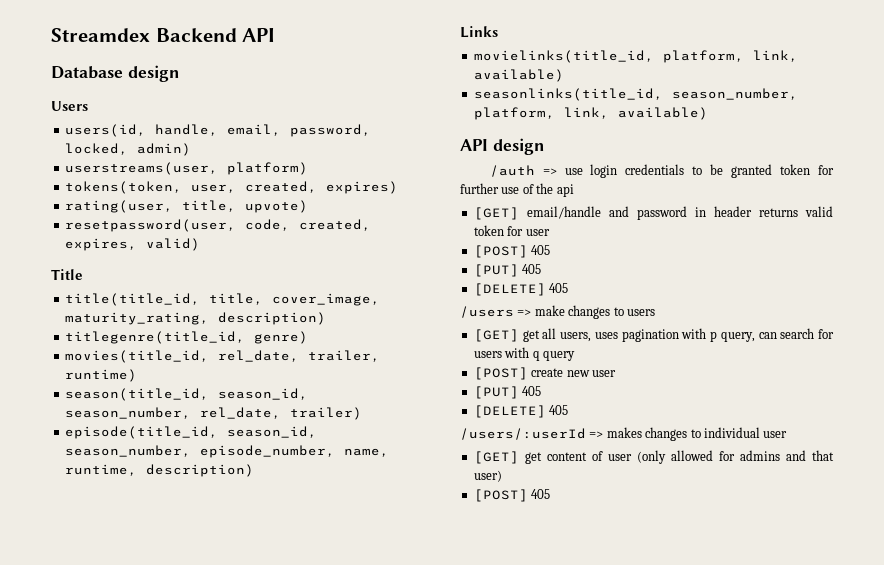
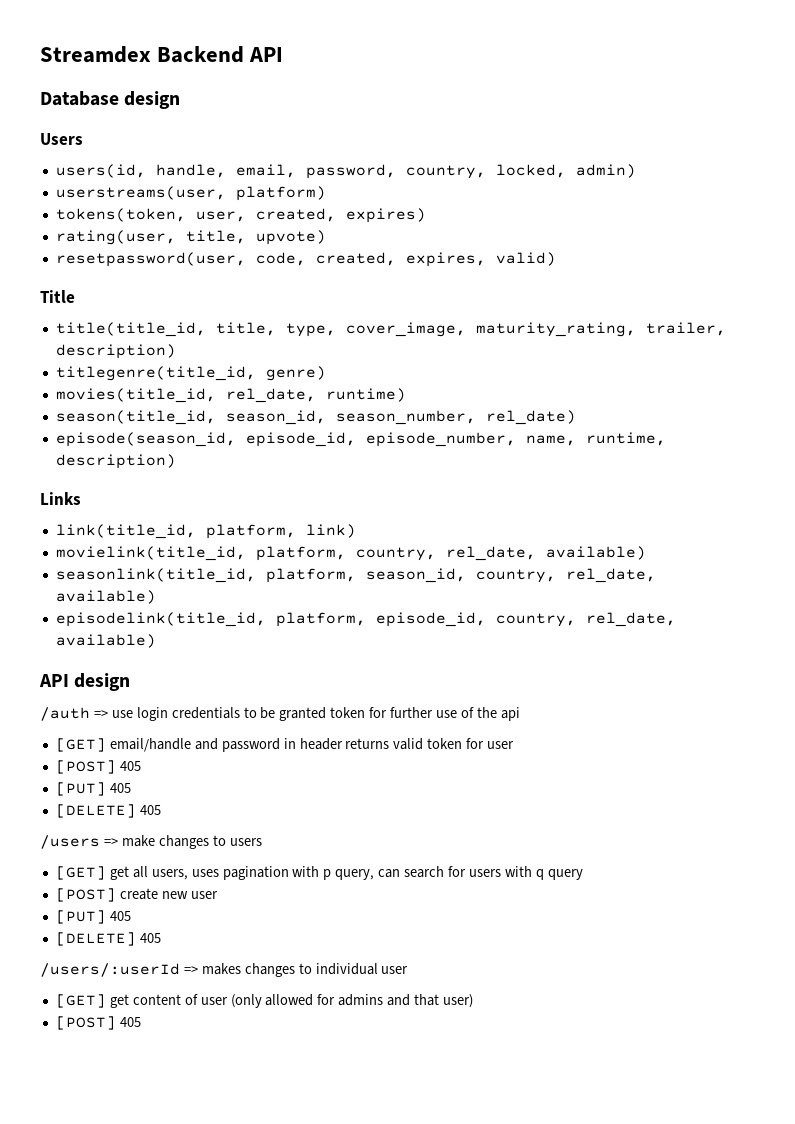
- users(id, handle, email, password, locked, admin)
+ users(id, handle, email, password, country, locked, admin)
- title(title_id, title, cover_image, maturity_rating, description)
+ title(title_id, title, type, cover_image, maturity_rating, trailer, description)
- movies(title_id, rel_date, trailer, runtime)
+ movies(title_id, rel_date, runtime)
- season(title_id, season_id, season_number, rel_date, trailer)
- episode(title_id, season_id, season_number, episode_number, name, runtime, description)
+ season(title_id, season_id, season_number, rel_date)
+ episode(season_id, episode_id, episode_number, name, runtime, description)
- movielinks(title_id, platform, link, available)
- seasonlinks(title_id, season_number, platform, link, available)
+ link(title_id, platform, link)
+ movielink(title_id, platform, country, rel_date, available)
+ seasonlink(title_id, platform, season_id, country, rel_date, available)
+ episodelink(title_id, platform, episode_id, country, rel_date, available)

